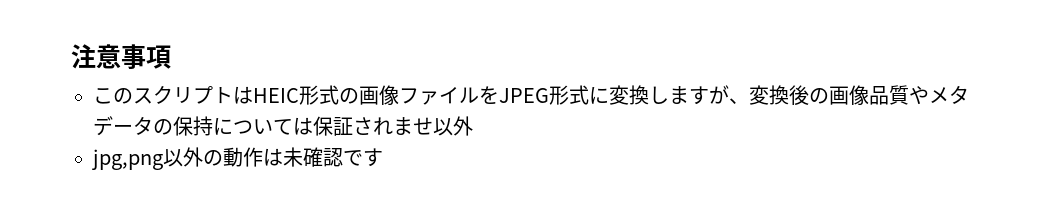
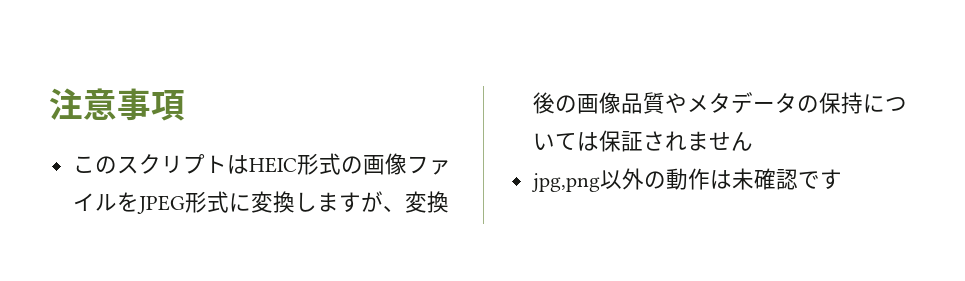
- このスクリプトはHEIC形式の画像ファイルをJPEG形式に変換しますが、変換後の画像品質やメタデータの保持については保証されませ以外
+ このスクリプトはHEIC形式の画像ファイルをJPEG形式に変換しますが、変換後の画像品質やメタデータの保持については保証されません

